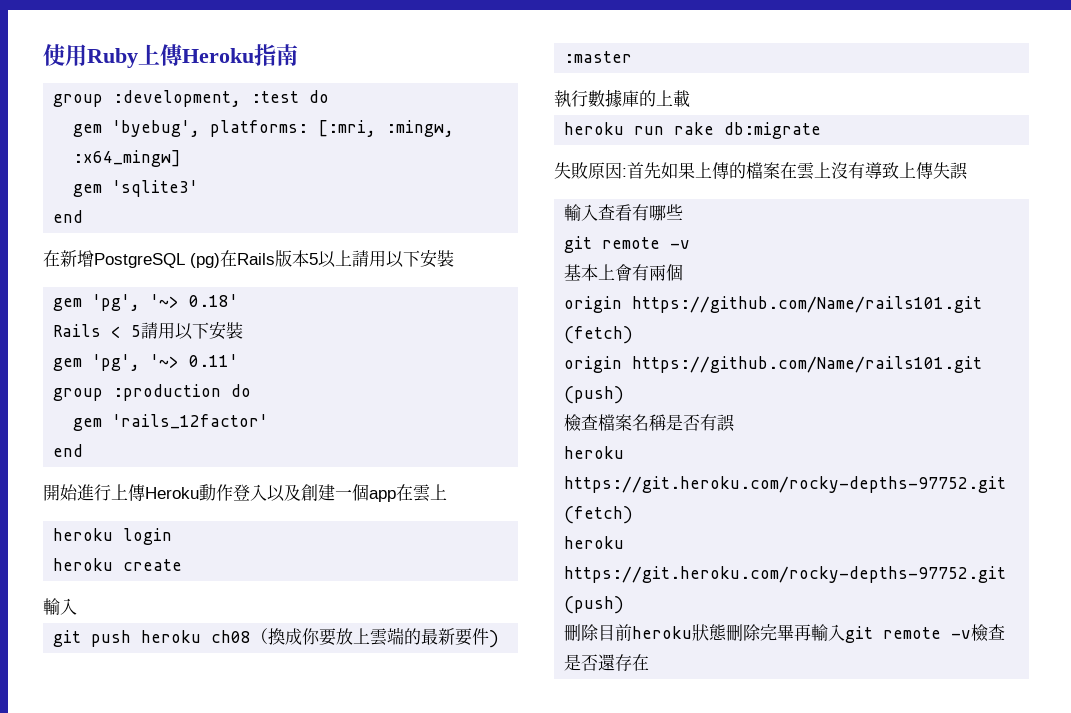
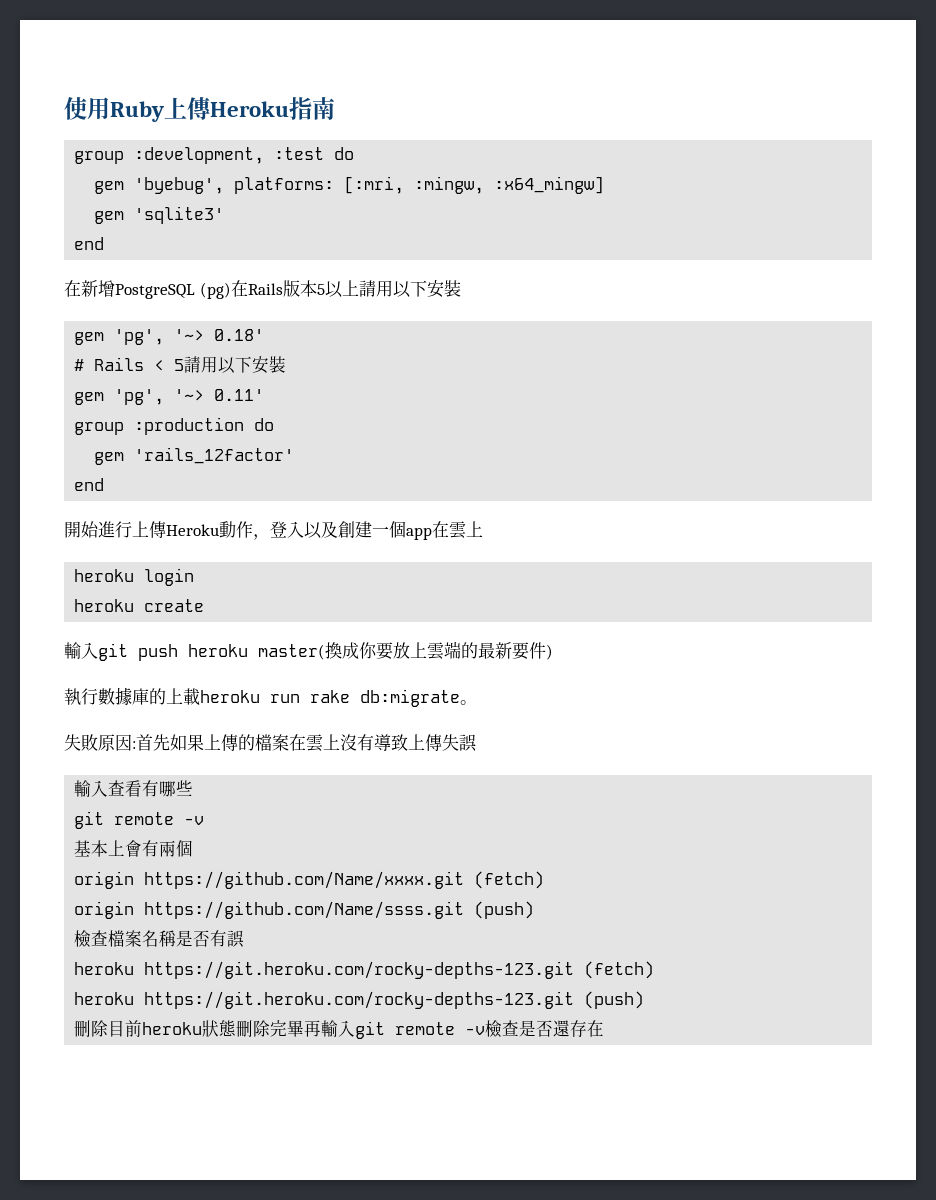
- Rails < 5請用以下安裝
+ # Rails < 5請用以下安裝
- 開始進行上傳Heroku動作登入以及創建一個app在雲上
+ 開始進行上傳Heroku動作，登入以及創建一個app在雲上
  heroku create
- 輸入
- git push heroku ch08（換成你要放上雲端的最新要件) :master
+ 輸入git push heroku master(換成你要放上雲端的最新要件)
- 執行數據庫的上載
- heroku run rake db:migrate
+ 執行數據庫的上載heroku run rake db:migrate。
- origin https://github.com/Name/rails101.git (fetch)
+ origin https://github.com/Name/xxxx.git (fetch)
- origin https://github.com/Name/rails101.git (push)
+ origin https://github.com/Name/ssss.git (push)
- heroku https://git.heroku.com/rocky-depths-97752.git (fetch)
+ heroku https://git.heroku.com/rocky-depths-123.git (fetch)
- heroku https://git.heroku.com/rocky-depths-97752.git (push)
+ heroku https://git.heroku.com/rocky-depths-123.git (push)

